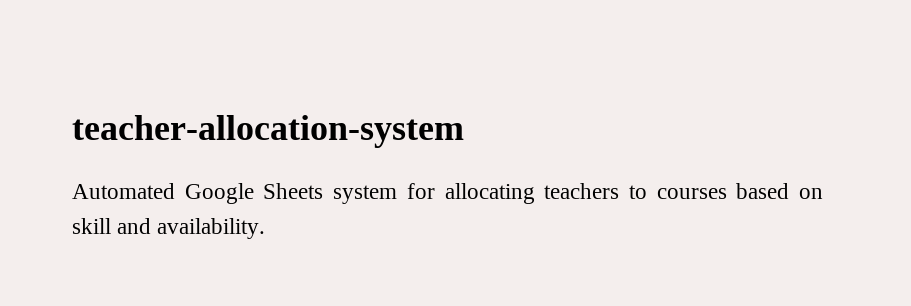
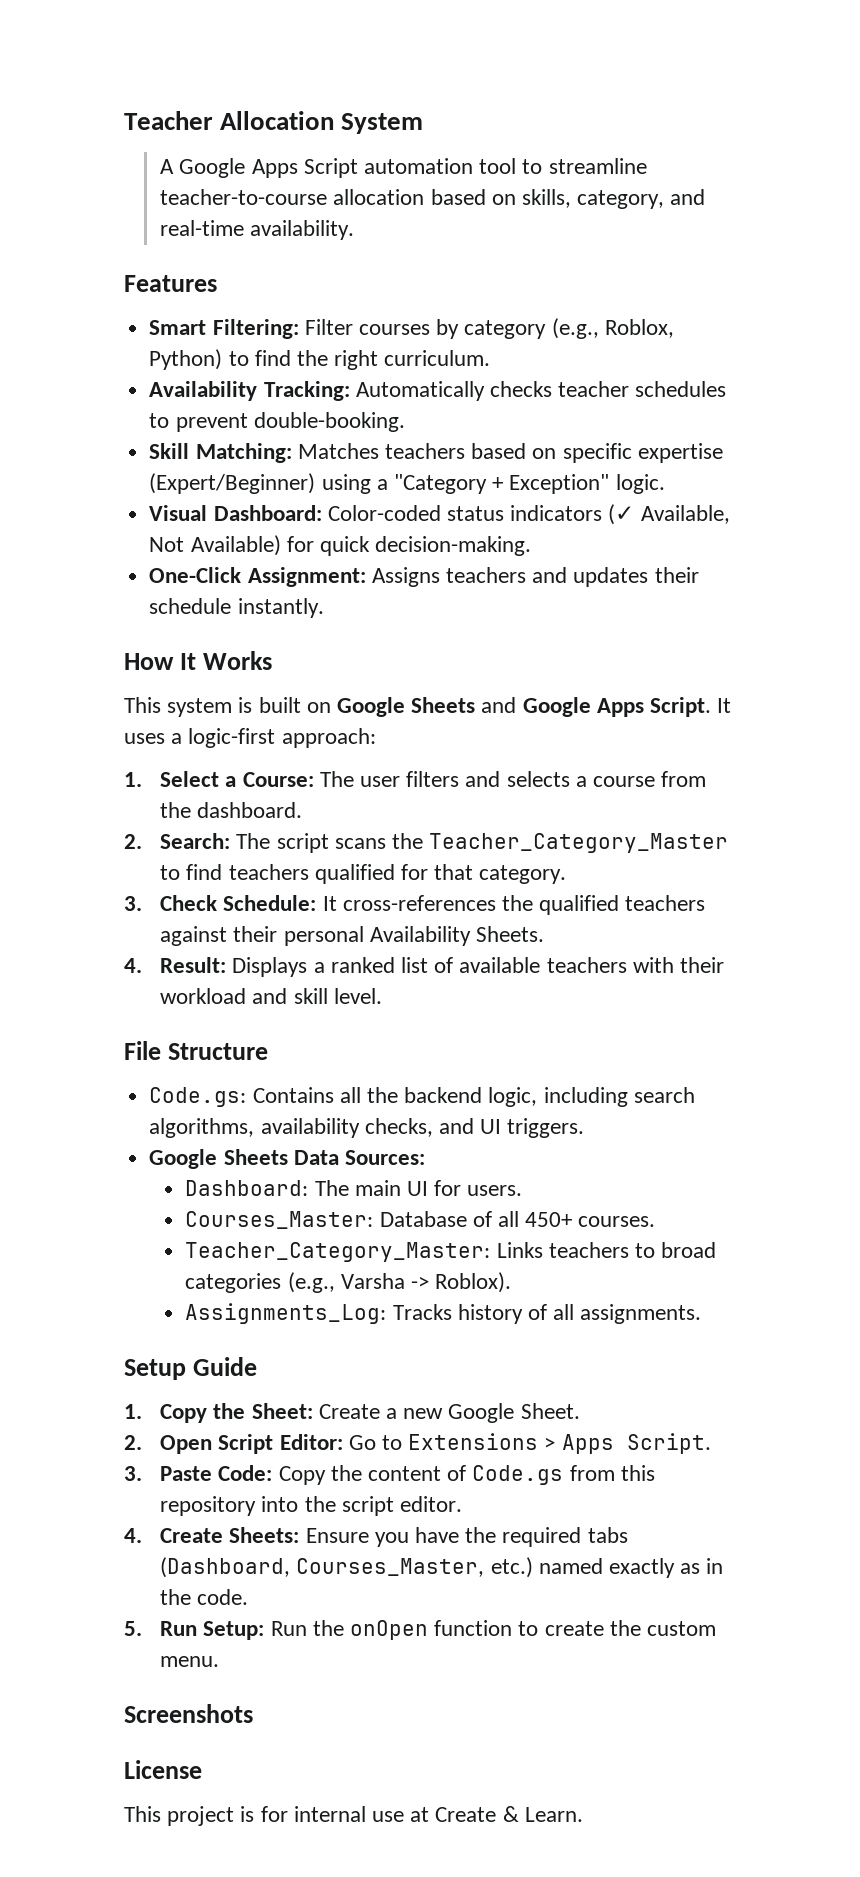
- teacher-allocation-system
- Automated Google Sheets system for allocating teachers to courses based on skill and availability.
+ Teacher Allocation System
+ A Google Apps Script automation tool to streamline teacher-to-course allocation based on skills, category, and real-time availability.
+ Features
+ Smart Filtering: Filter courses by category (e.g., Roblox, Python) to find the right curriculum.
+ Availability Tracking: Automatically checks teacher schedules to prevent double-booking.
+ Skill Matching: Matches teachers based on specific expertise (Expert/Beginner) using a "Category + Exception" logic.
+ Visual Dashboard: Color-coded status indicators (✓ Available, Not Available) for quick decision-making.
+ One-Click Assignment: Assigns teachers and updates their schedule instantly.
+ How It Works
+ This system is built on Google Sheets and Google Apps Script. It uses a logic-first approach:
+ 1. Select a Course: The user filters and selects a course from the dashboard.
+ 2. Search: The script scans the Teacher_Category_Master to find teachers qualified for that category.
+ 3. Check Schedule: It cross-references the qualified teachers against their personal Availability Sheets.
+ 4. Result: Displays a ranked list of available teachers with their workload and skill level.
+ File Structure
+ Code.gs: Contains all the backend logic, including search algorithms, availability checks, and UI triggers.
+ Google Sheets Data Sources:
+ Dashboard: The main UI for users.
+ Courses_Master: Database of all 450+ courses.
+ Teacher_Category_Master: Links teachers to broad categories (e.g., Varsha -> Roblox).
+ Assignments_Log: Tracks history of all assignments.
+ Setup Guide
+ 1. Copy the Sheet: Create a new Google Sheet.
+ 2. Open Script Editor: Go to Extensions > Apps Script.
+ 3. Paste Code: Copy the content of Code.gs from this repository into the script editor.
+ 4. Create Sheets: Ensure you have the required tabs (Dashboard, Courses_Master, etc.) named exactly as in the code.
+ 5. Run Setup: Run the onOpen function to create the custom menu.
+ Screenshots
+ License
+ This project is for internal use at Create & Learn.

